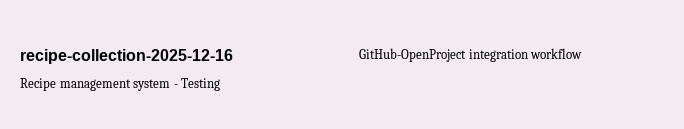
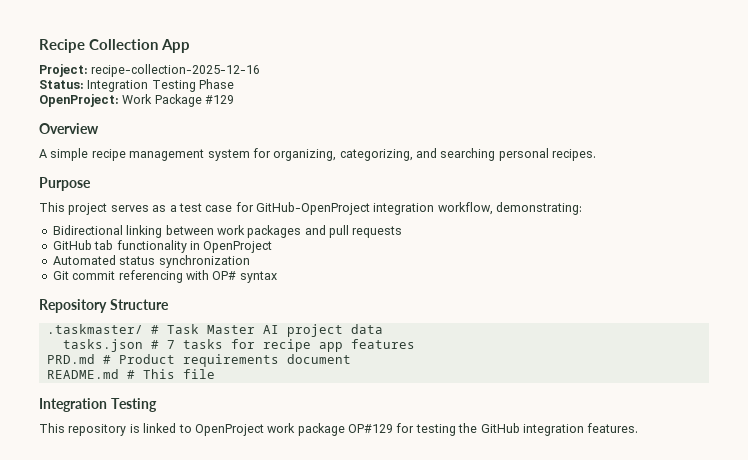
- recipe-collection-2025-12-16
- Recipe management system - Testing GitHub-OpenProject integration workflow
+ Recipe Collection App
+ Project: recipe-collection-2025-12-16
+ Status: Integration Testing Phase
+ OpenProject: Work Package #129
+ Overview
+ A simple recipe management system for organizing, categorizing, and searching personal recipes.
+ Purpose
+ This project serves as a test case for GitHub-OpenProject integration workflow, demonstrating:
+ Bidirectional linking between work packages and pull requests
+ GitHub tab functionality in OpenProject
+ Automated status synchronization
+ Git commit referencing with OP# syntax
+ Repository Structure
+ .taskmaster/ # Task Master AI project data
+ tasks.json # 7 tasks for recipe app features
+ PRD.md # Product requirements document
+ README.md # This file
+ Integration Testing
+ This repository is linked to OpenProject work package OP#129 for testing the GitHub integration features.

